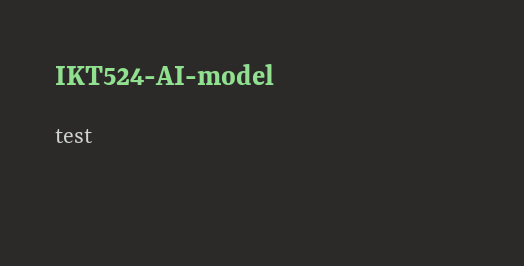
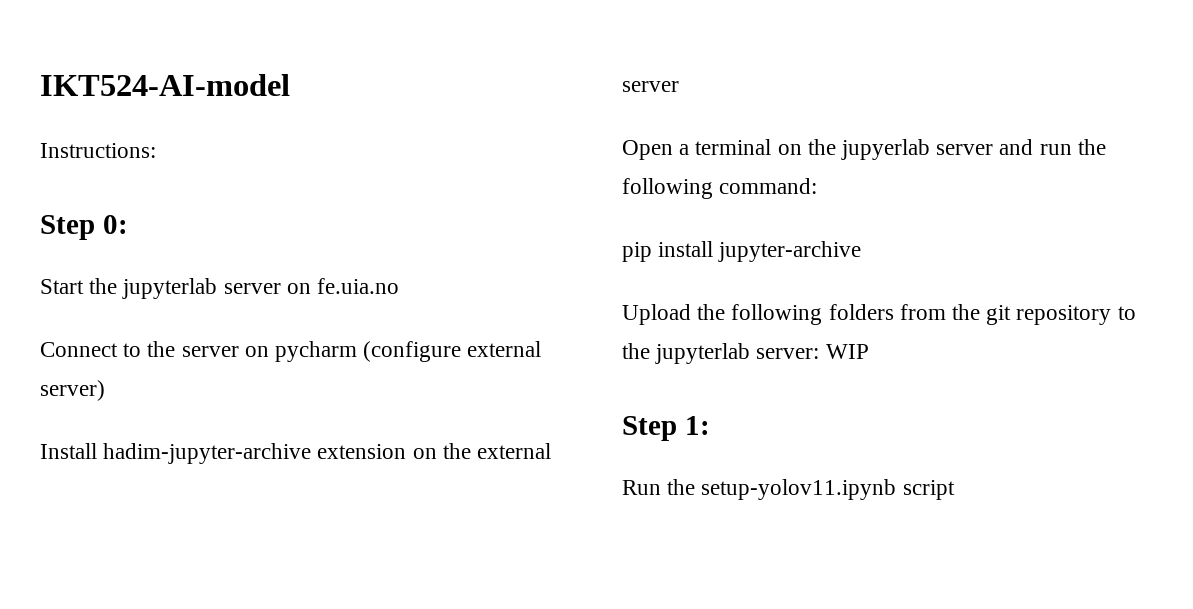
- test
+ Instructions:
+ Step 0:
+ Start the jupyterlab server on fe.uia.no
+ Connect to the server on pycharm (configure external server)
+ Install hadim-jupyter-archive extension on the external server
+ Open a terminal on the jupyerlab server and run the following command:
+ pip install jupyter-archive
+ Upload the following folders from the git repository to the jupyterlab server: WIP
+ Step 1:
+ Run the setup-yolov11.ipynb script

